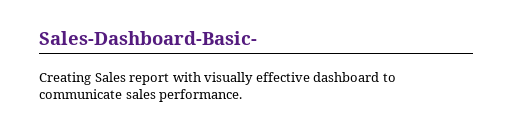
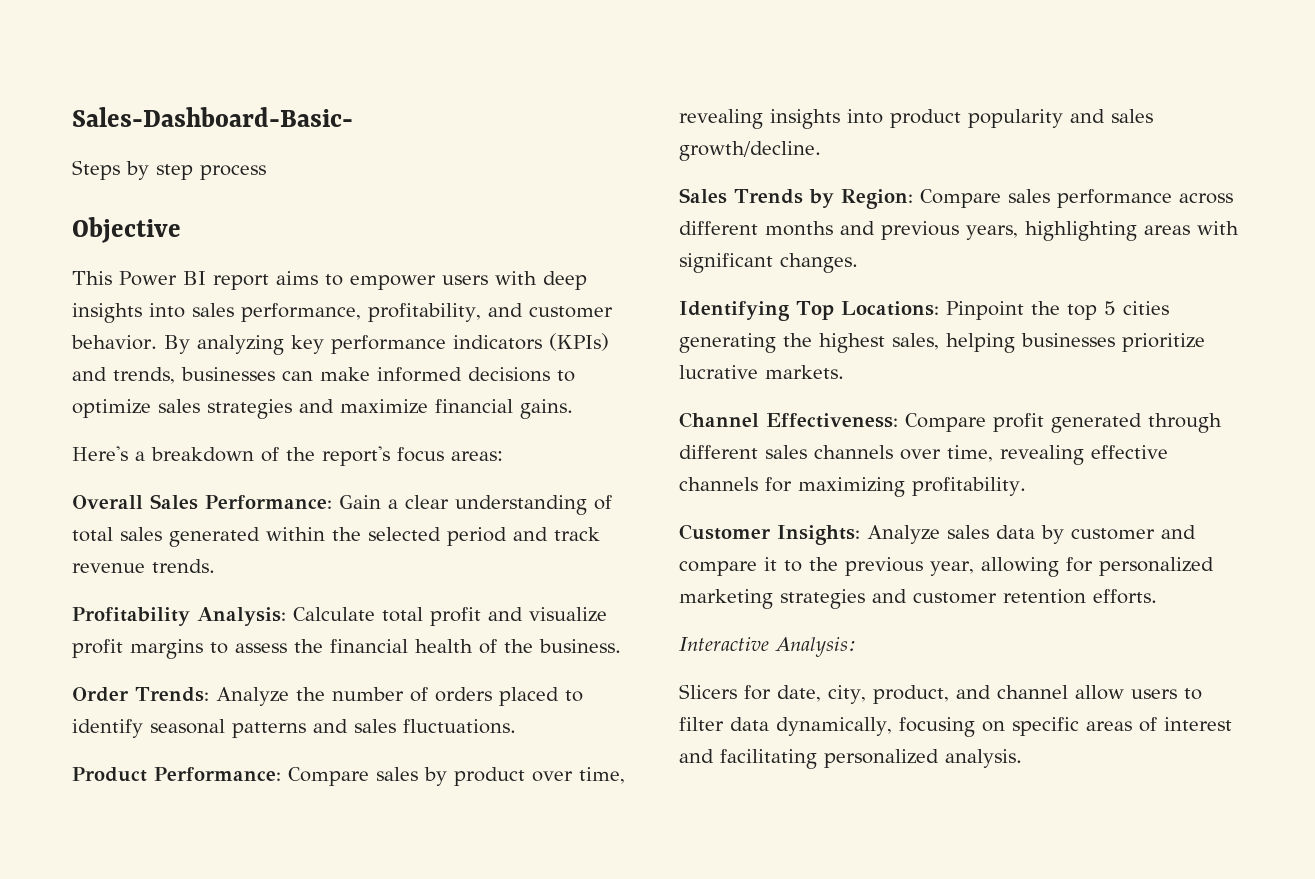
- Creating Sales report with visually effective dashboard to communicate sales performance.
+ Steps by step process
+ Objective
+ This Power BI report aims to empower users with deep insights into sales performance, profitability, and customer behavior. By analyzing key performance indicators (KPIs) and trends, businesses can make informed decisions to optimize sales strategies and maximize financial gains.
+ Here's a breakdown of the report's focus areas:
+ Overall Sales Performance: Gain a clear understanding of total sales generated within the selected period and track revenue trends.
+ Profitability Analysis: Calculate total profit and visualize profit margins to assess the financial health of the business.
+ Order Trends: Analyze the number of orders placed to identify seasonal patterns and sales fluctuations.
+ Product Performance: Compare sales by product over time, revealing insights into product popularity and sales growth/decline.
+ Sales Trends by Region: Compare sales performance across different months and previous years, highlighting areas with significant changes.
+ Identifying Top Locations: Pinpoint the top 5 cities generating the highest sales, helping businesses prioritize lucrative markets.
+ Channel Effectiveness: Compare profit generated through different sales channels over time, revealing effective channels for maximizing profitability.
+ Customer Insights: Analyze sales data by customer and compare it to the previous year, allowing for personalized marketing strategies and customer retention efforts.
+ Interactive Analysis:
+ Slicers for date, city, product, and channel allow users to filter data dynamically, focusing on specific areas of interest and facilitating personalized analysis.

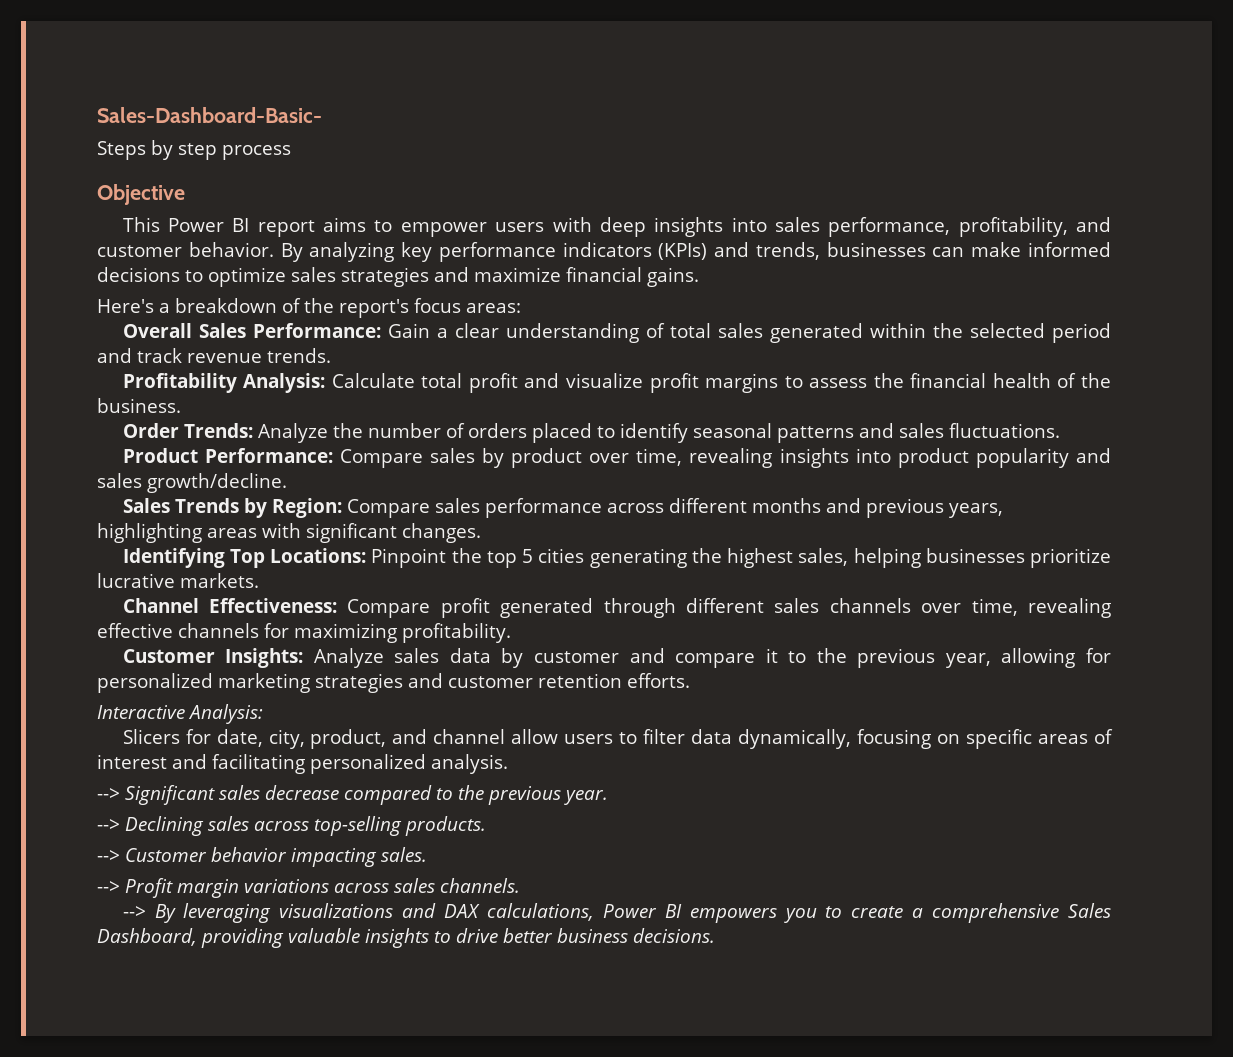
+ --> Significant sales decrease compared to the previous year.
+ --> Declining sales across top-selling products.
+ --> Customer behavior impacting sales.
+ --> Profit margin variations across sales channels.
+ --> By leveraging visualizations and DAX calculations, Power BI empowers you to create a comprehensive Sales Dashboard, providing valuable insights to drive better business decisions.

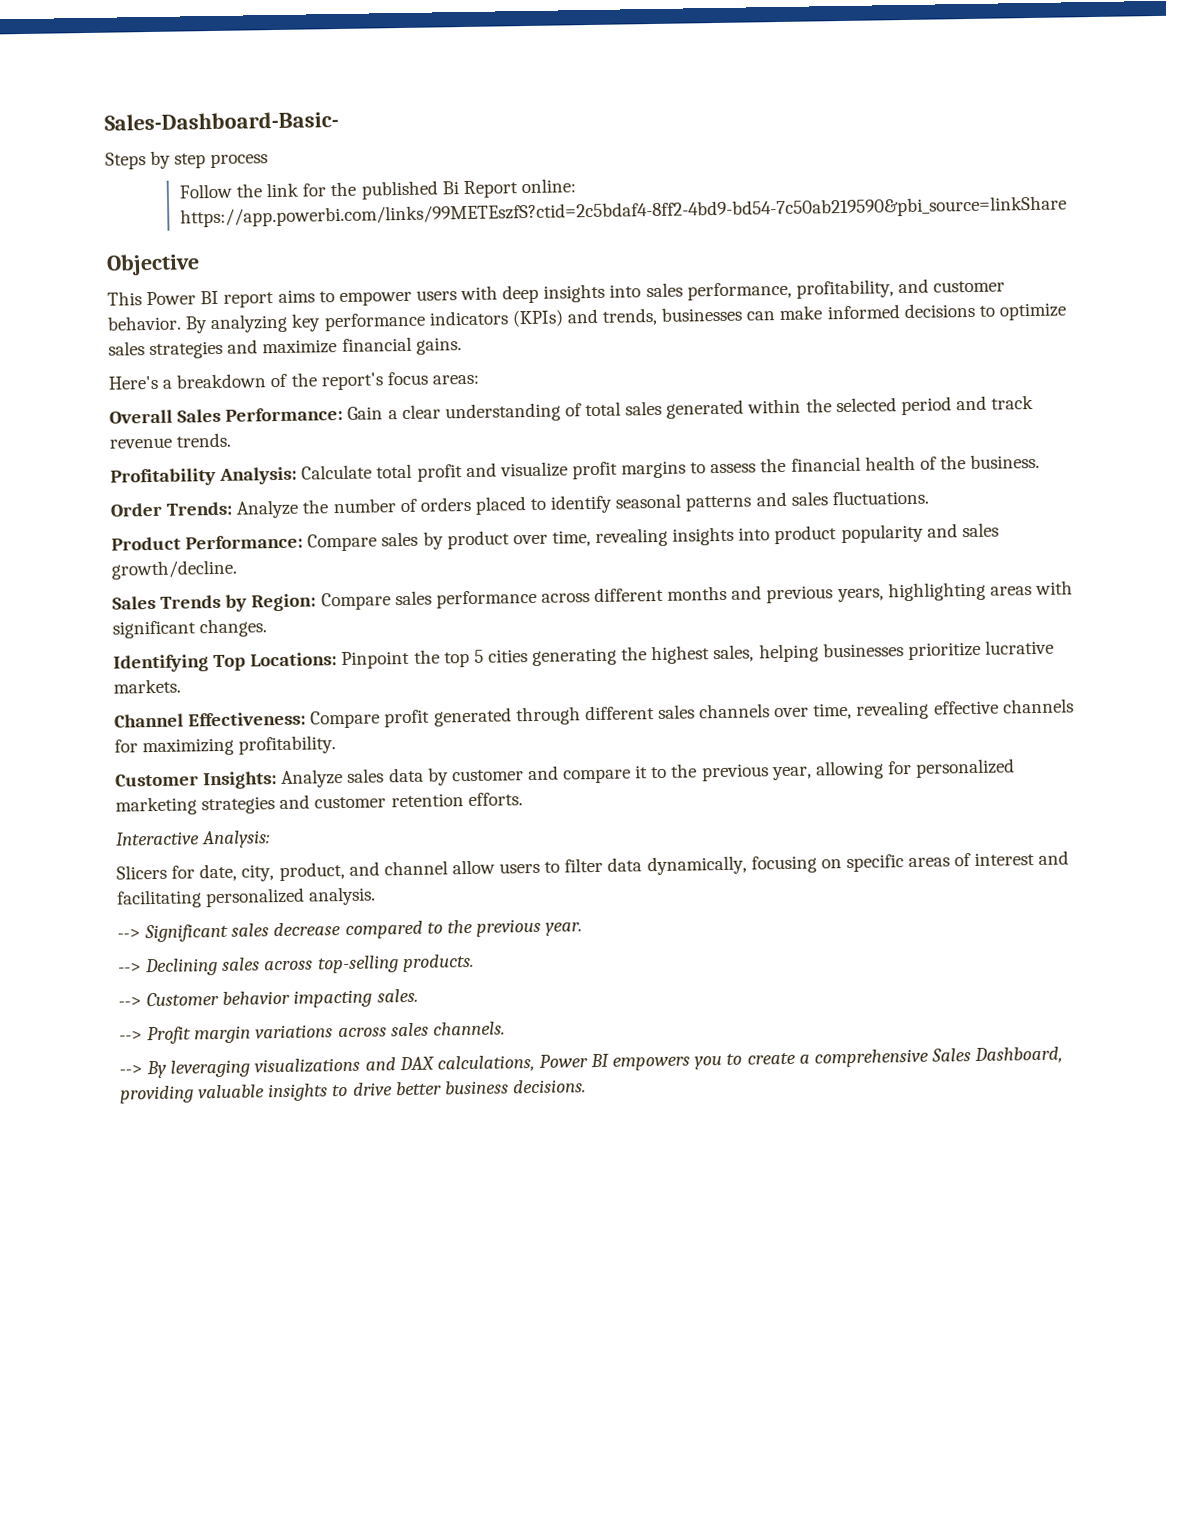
+ Follow the link for the published Bi Report online: https://app.powerbi.com/links/99METEszfS?ctid=2c5bdaf4-8ff2-4bd9-bd54-7c50ab219590&pbi_source=linkShare

